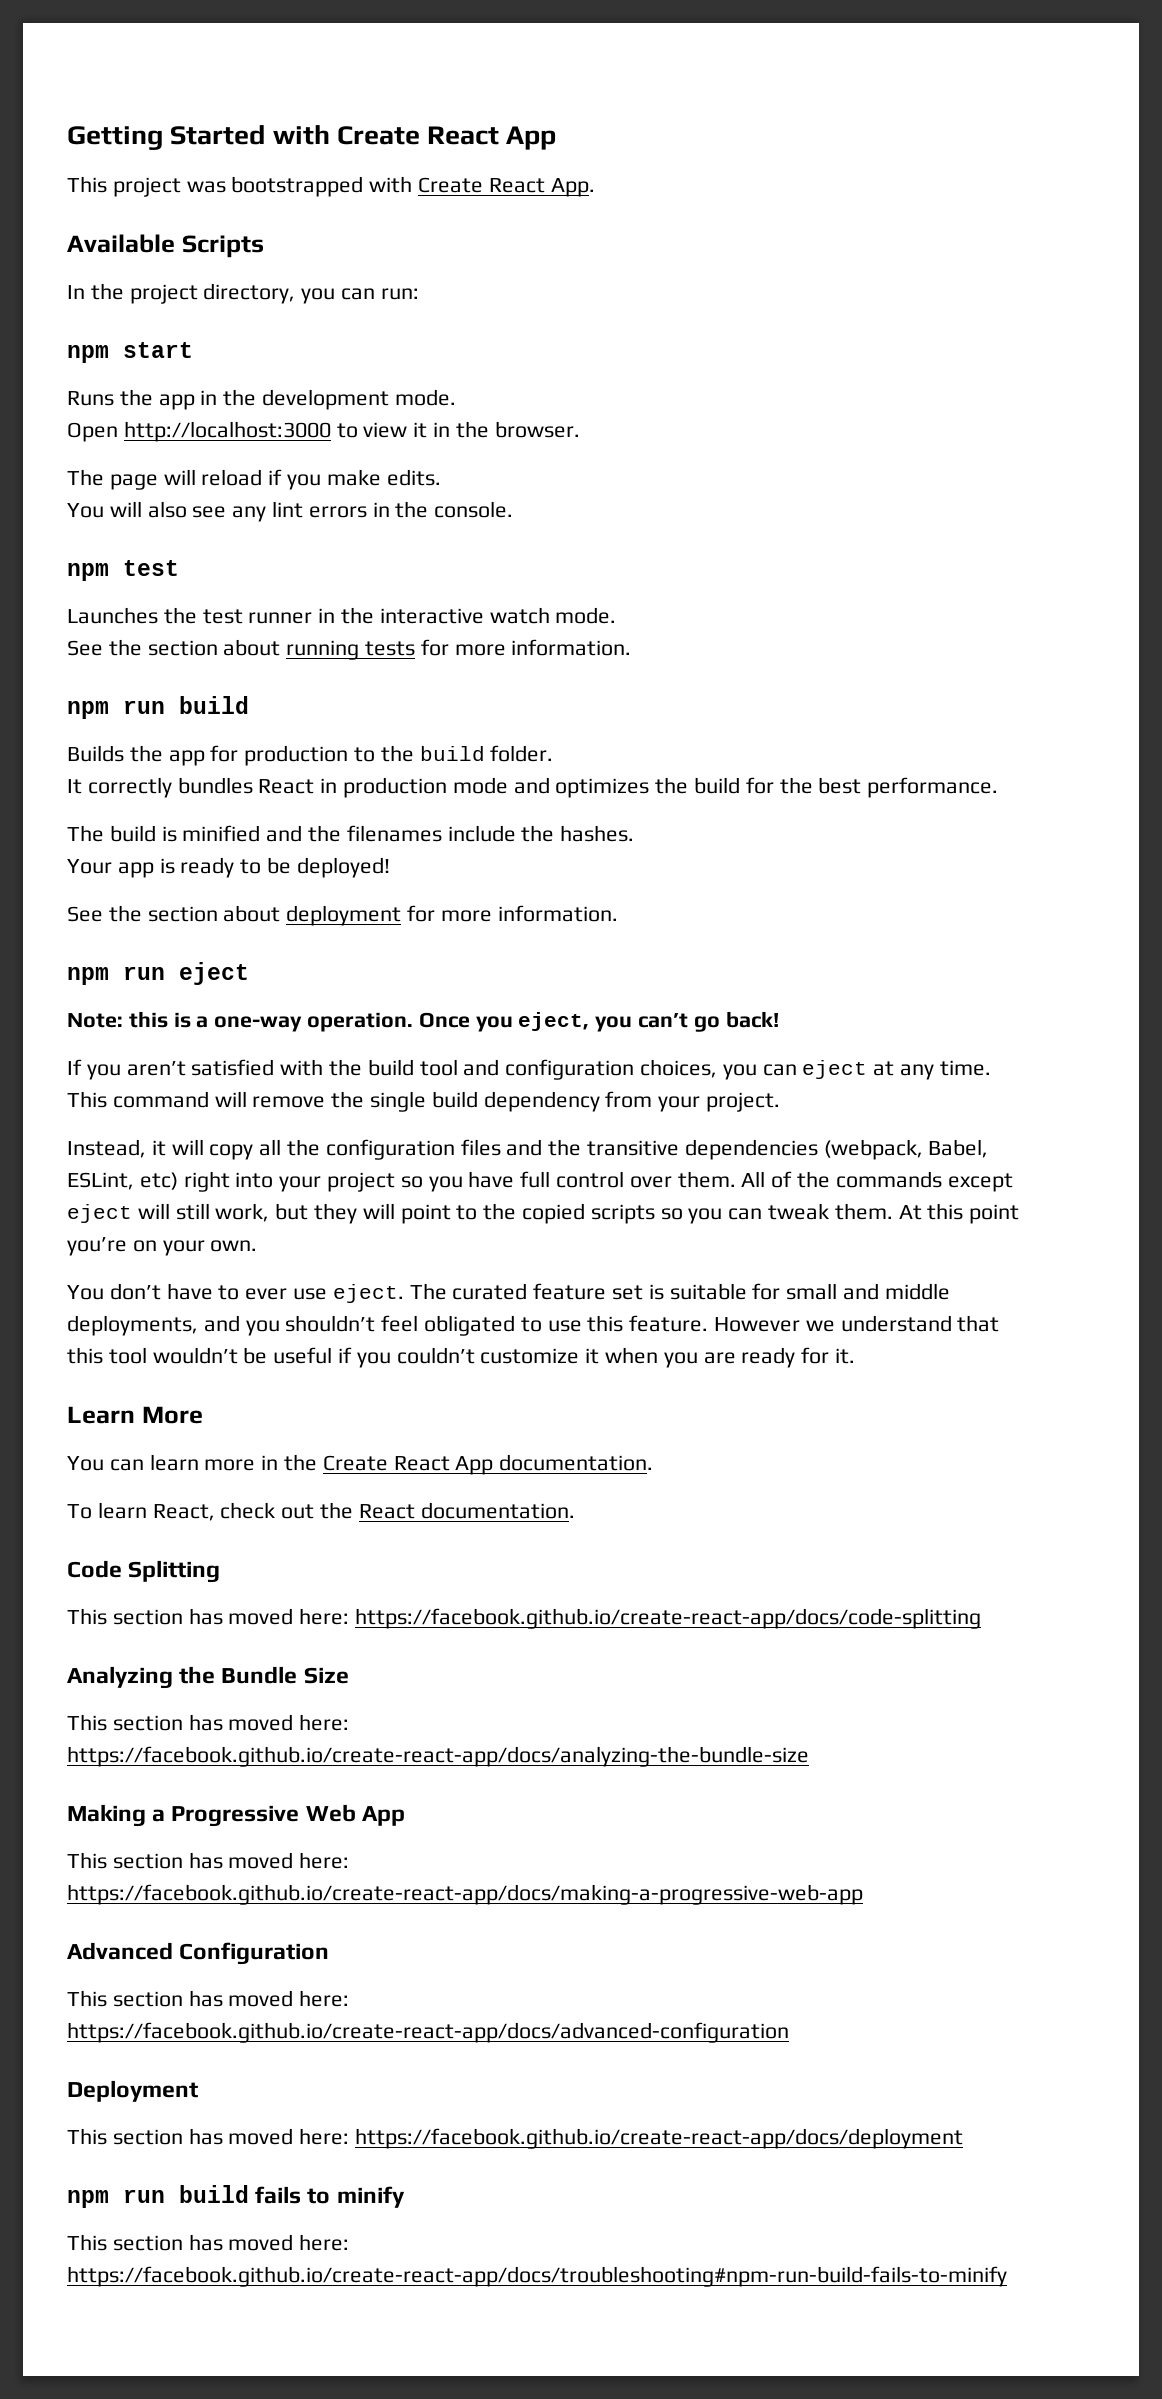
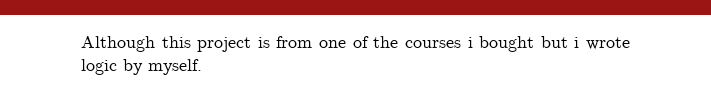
- Getting Started with Create React App
- This project was bootstrapped with Create React App.
- Available Scripts
- In the project directory, you can run:
- npm start
- Runs the app in the development mode.
- Open http://localhost:3000 to view it in the browser.
- The page will reload if you make edits.
- You will also see any lint errors in the console.
- npm test
- Launches the test runner in the interactive watch mode.
- See the section about running tests for more information.
- npm run build
- Builds the app for production to the build folder.
- It correctly bundles React in production mode and optimizes the build for the best performance.
- The build is minified and the filenames include the hashes.
- Your app is ready to be deployed!
- See the section about deployment for more information.
- npm run eject
- Note: this is a one-way operation. Once you eject, you can’t go back!
- If you aren’t satisfied with the build tool and configuration choices, you can eject at any time. This command will remove the single build dependency from your project.
- Instead, it will copy all the configuration files and the transitive dependencies (webpack, Babel, ESLint, etc) right into your project so you have full control over them. All of the commands except eject will still work, but they will point to the copied scripts so you can tweak them. At this point you’re on your own.
- You don’t have to ever use eject. The curated feature set is suitable for small and middle deployments, and you shouldn’t feel obligated to use this feature. However we understand that this tool wouldn’t be useful if you couldn’t customize it when you are ready for it.
- Learn More
- You can learn more in the Create React App documentation.
- To learn React, check out the React documentation.
- Code Splitting
- This section has moved here: https://facebook.github.io/create-react-app/docs/code-splitting
- Analyzing the Bundle Size
- This section has moved here: https://facebook.github.io/create-react-app/docs/analyzing-the-bundle-size
- Making a Progressive Web App
- This section has moved here: https://facebook.github.io/create-react-app/docs/making-a-progressive-web-app
- Advanced Configuration
- This section has moved here: https://facebook.github.io/create-react-app/docs/advanced-configuration
- Deployment
- This section has moved here: https://facebook.github.io/create-react-app/docs/deployment
- npm run build fails to minify
- This section has moved here: https://facebook.github.io/create-react-app/docs/troubleshooting#npm-run-build-fails-to-minify
+ Although this project is from one of the courses i bought but i wrote logic by myself.

